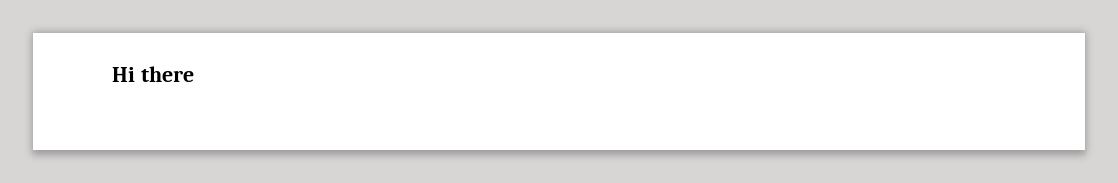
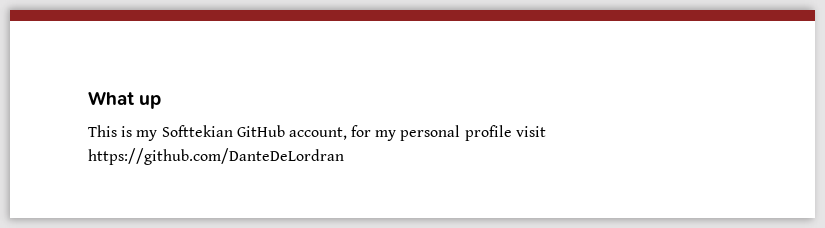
- Hi there
+ What up
+ This is my Softtekian GitHub account, for my personal profile visit https://github.com/DanteDeLordran

